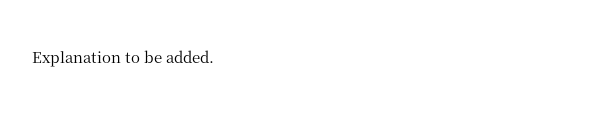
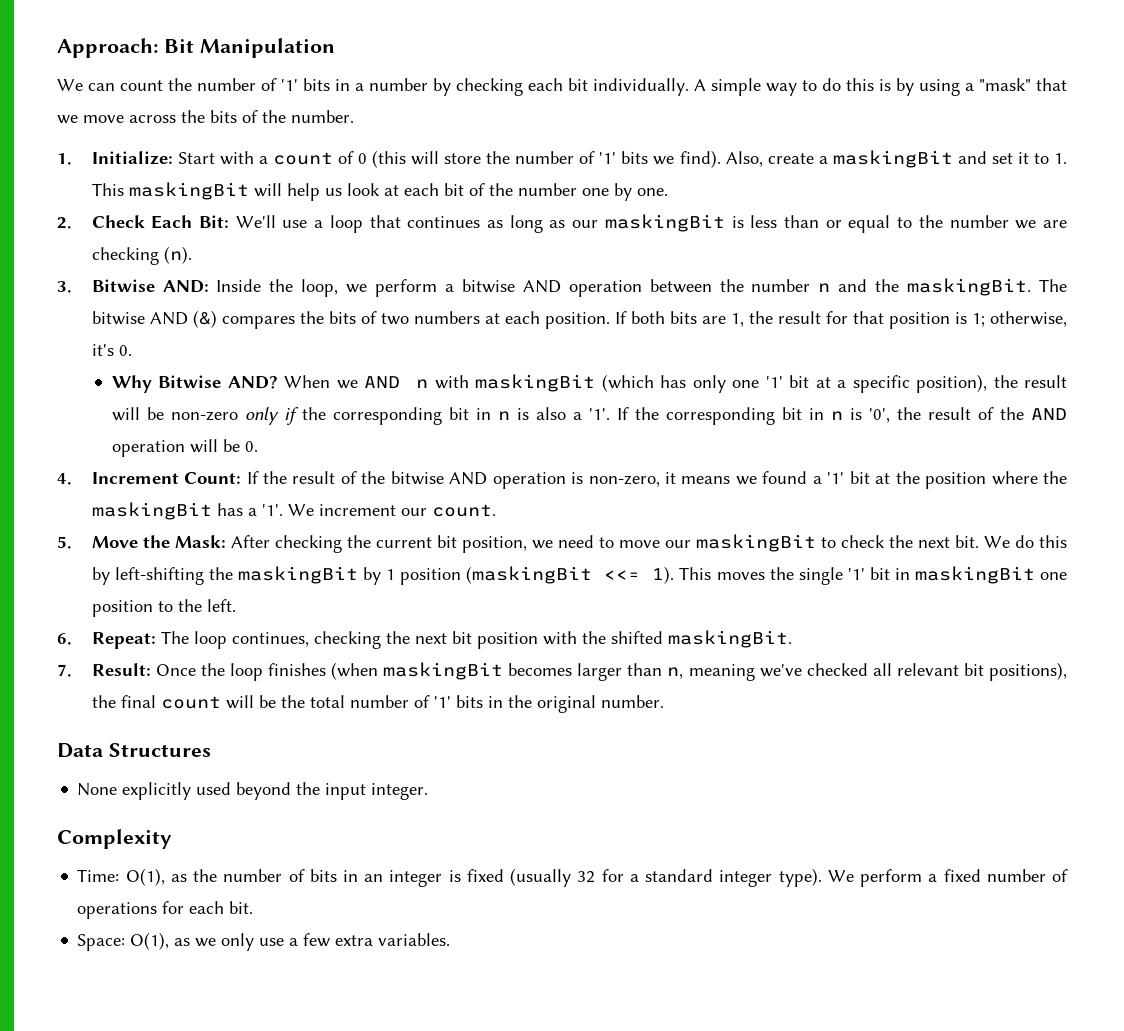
- Explanation to be added.
+ Approach: Bit Manipulation
+ We can count the number of '1' bits in a number by checking each bit individually. A simple way to do this is by using a "mask" that we move across the bits of the number.
+ 1. Initialize: Start with a count of 0 (this will store the number of '1' bits we find). Also, create a maskingBit and set it to 1. This maskingBit will help us look at each bit of the number one by one.
+ 2. Check Each Bit: We'll use a loop that continues as long as our maskingBit is less than or equal to the number we are checking (n).
+ 3. Bitwise AND: Inside the loop, we perform a bitwise AND operation between the number n and the maskingBit. The bitwise AND (&) compares the bits of two numbers at each position. If both bits are 1, the result for that position is 1; otherwise, it's 0.
+ Why Bitwise AND? When we AND n with maskingBit (which has only one '1' bit at a specific position), the result will be non-zero only if the corresponding bit in n is also a '1'. If the corresponding bit in n is '0', the result of the AND operation will be 0.
+ 4. Increment Count: If the result of the bitwise AND operation is non-zero, it means we found a '1' bit at the position where the maskingBit has a '1'. We increment our count.
+ 5. Move the Mask: After checking the current bit position, we need to move our maskingBit to check the next bit. We do this by left-shifting the maskingBit by 1 position (maskingBit <<= 1). This moves the single '1' bit in maskingBit one position to the left.
+ 6. Repeat: The loop continues, checking the next bit position with the shifted maskingBit.
+ 7. Result: Once the loop finishes (when maskingBit becomes larger than n, meaning we've checked all relevant bit positions), the final count will be the total number of '1' bits in the original number.
+ Data Structures
+ None explicitly used beyond the input integer.
+ Complexity
+ Time: O(1), as the number of bits in an integer is fixed (usually 32 for a standard integer type). We perform a fixed number of operations for each bit.
+ Space: O(1), as we only use a few extra variables.

